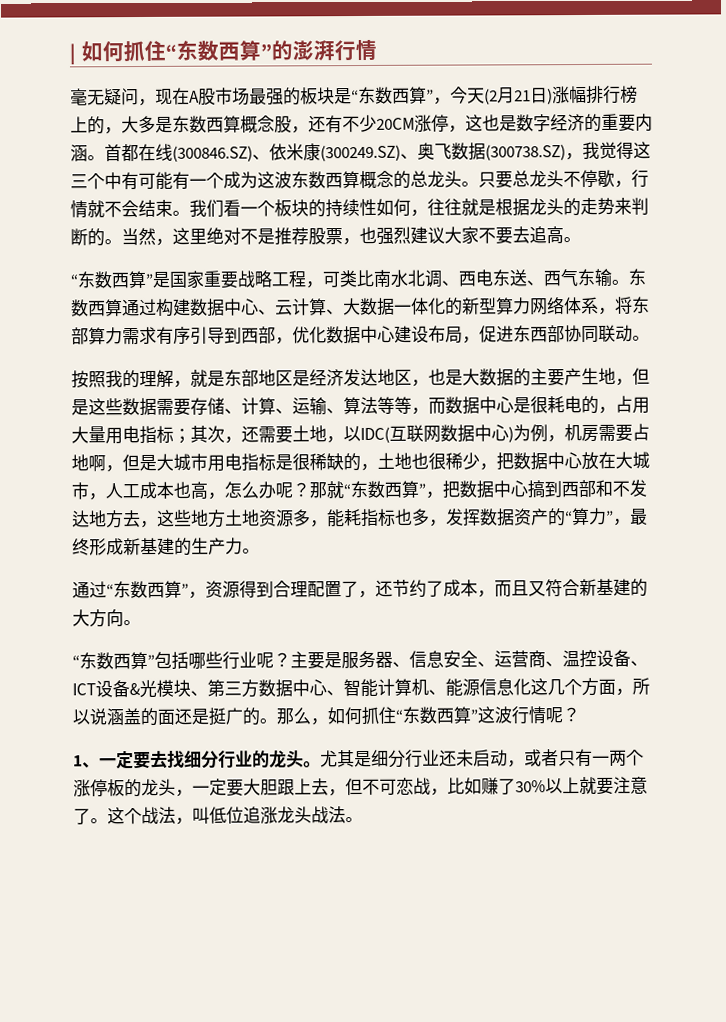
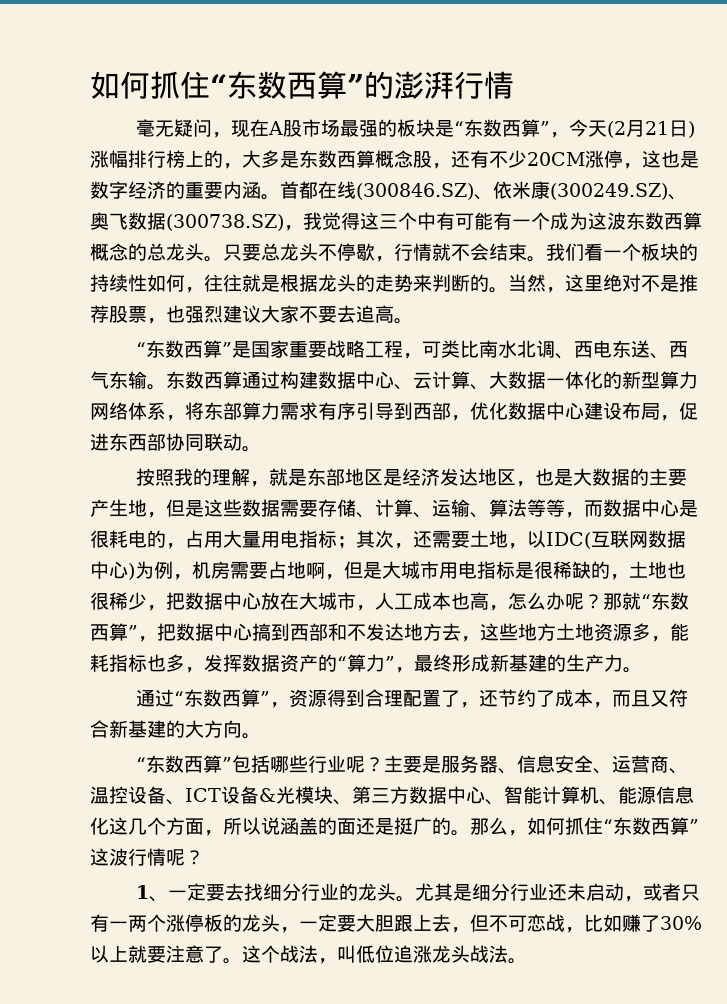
- | 如何抓住“东数西算”的澎湃行情
+ 如何抓住“东数西算”的澎湃行情

